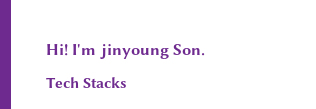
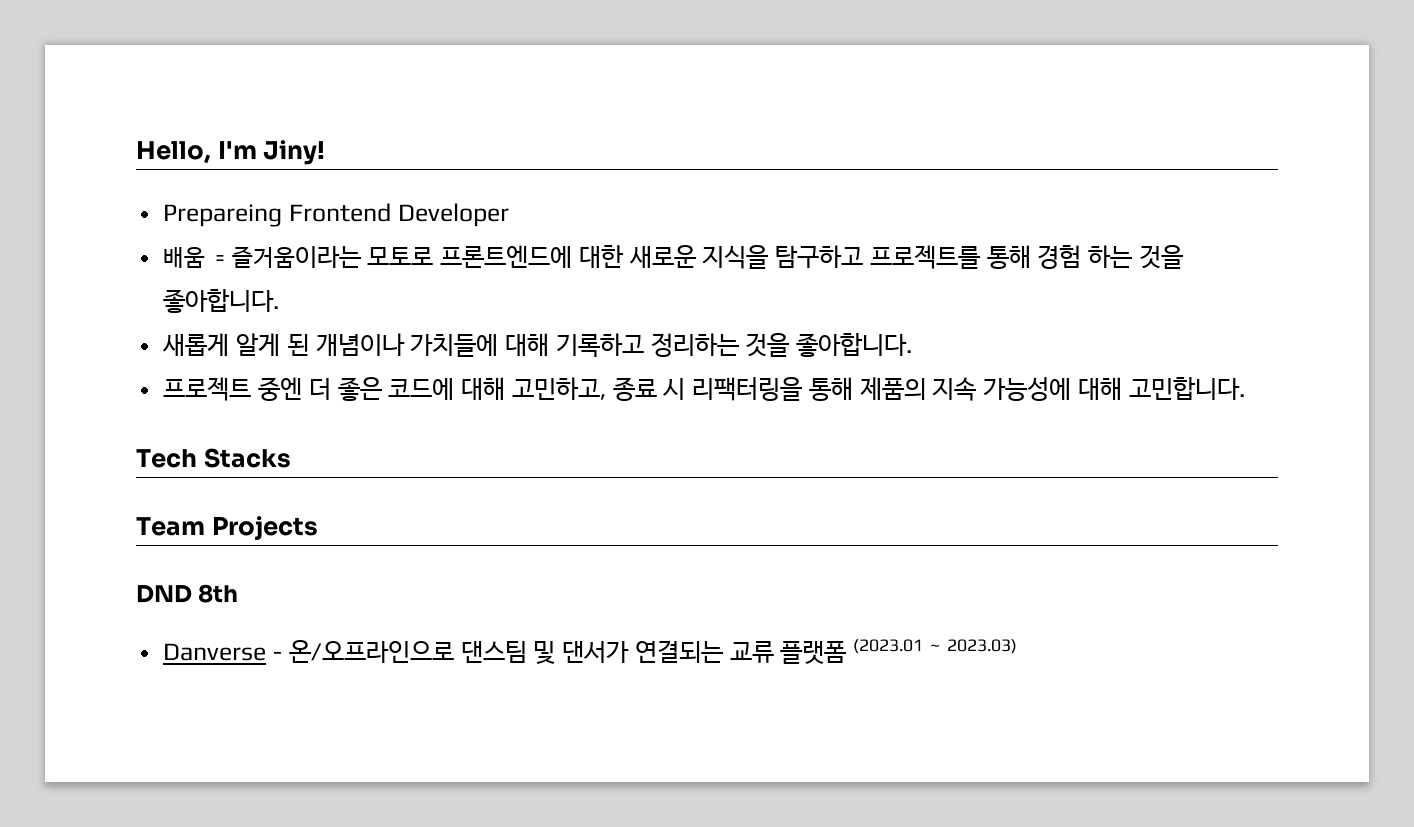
- Hi! I'm jinyoung Son.
+ Hello, I'm Jiny!
+ Prepareing Frontend Developer
+ 배움 = 즐거움이라는 모토로 프론트엔드에 대한 새로운 지식을 탐구하고 프로젝트를 통해 경험 하는 것을 좋아합니다.
+ 새롭게 알게 된 개념이나 가치들에 대해 기록하고 정리하는 것을 좋아합니다.
+ 프로젝트 중엔 더 좋은 코드에 대해 고민하고, 종료 시 리팩터링을 통해 제품의 지속 가능성에 대해 고민합니다.
  Tech Stacks
+ Team Projects
+ DND 8th
+ Danverse - 온/오프라인으로 댄스팀 및 댄서가 연결되는 교류 플랫폼 (2023.01 ~ 2023.03)

